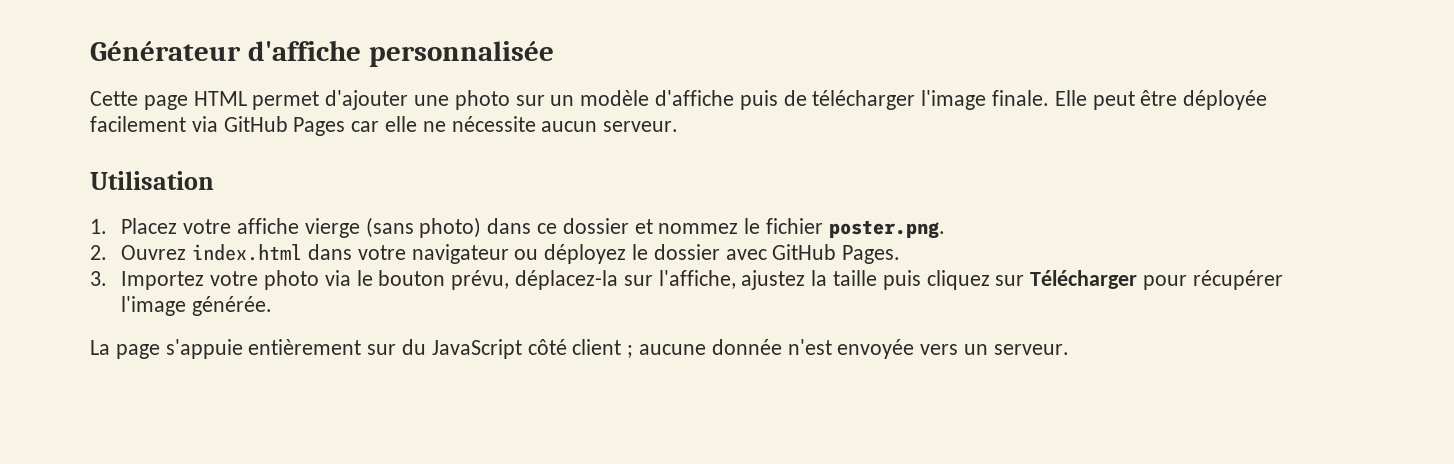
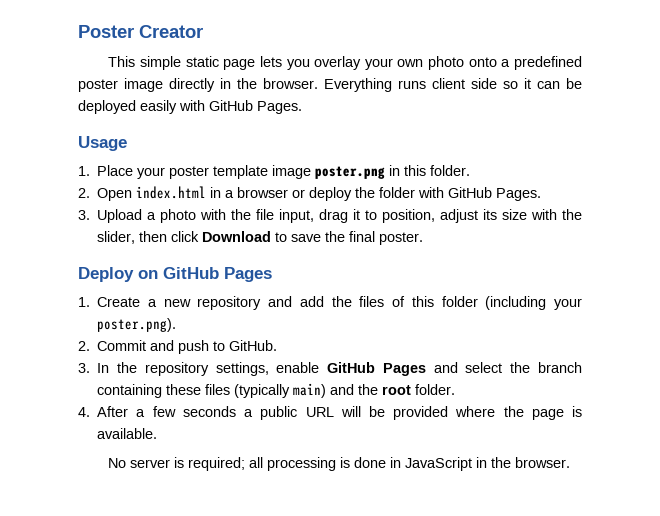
- Générateur d'affiche personnalisée
- Cette page HTML permet d'ajouter une photo sur un modèle d'affiche puis de télécharger l'image finale. Elle peut être déployée facilement via GitHub Pages car elle ne nécessite aucun serveur.
- Utilisation
- 1. Placez votre affiche vierge (sans photo) dans ce dossier et nommez le fichier poster.png.
- 2. Ouvrez index.html dans votre navigateur ou déployez le dossier avec GitHub Pages.
- 3. Importez votre photo via le bouton prévu, déplacez-la sur l'affiche, ajustez la taille puis cliquez sur Télécharger pour récupérer l'image générée.
- La page s'appuie entièrement sur du JavaScript côté client ; aucune donnée n'est envoyée vers un serveur.
+ Poster Creator
+ This simple static page lets you overlay your own photo onto a predefined poster image directly in the browser. Everything runs client side so it can be deployed easily with GitHub Pages.
+ Usage
+ 1. Place your poster template image poster.png in this folder.
+ 2. Open index.html in a browser or deploy the folder with GitHub Pages.
+ 3. Upload a photo with the file input, drag it to position, adjust its size with the slider, then click Download to save the final poster.
+ Deploy on GitHub Pages
+ 1. Create a new repository and add the files of this folder (including your poster.png).
+ 2. Commit and push to GitHub.
+ 3. In the repository settings, enable GitHub Pages and select the branch containing these files (typically main) and the root folder.
+ 4. After a few seconds a public URL will be provided where the page is available.
+ No server is required; all processing is done in JavaScript in the browser.

